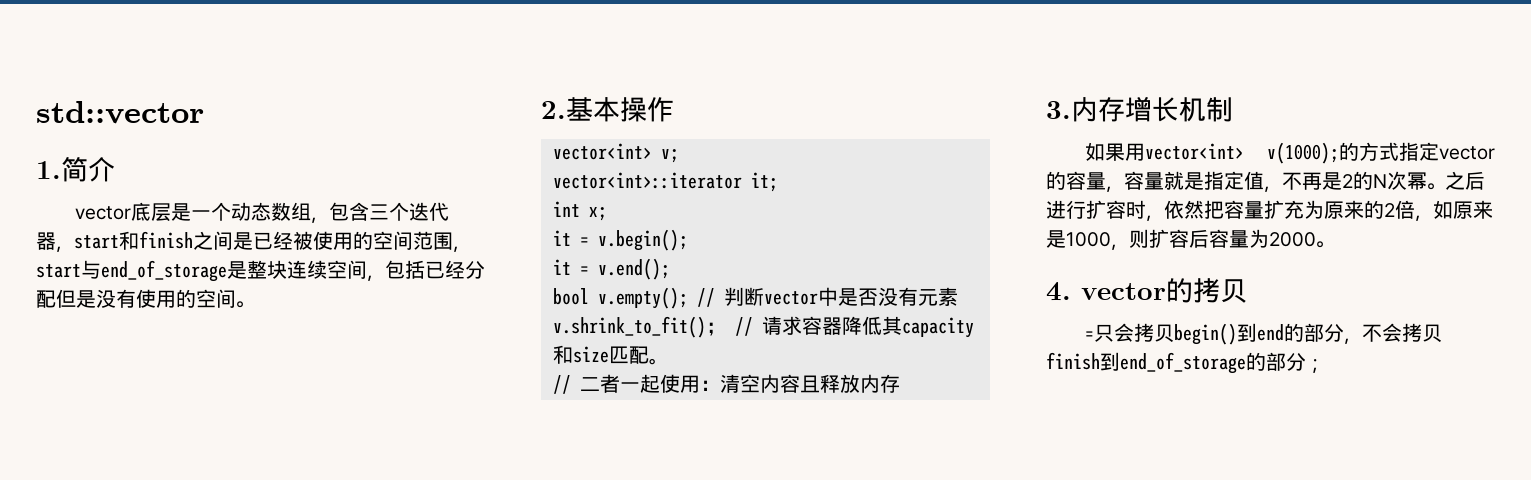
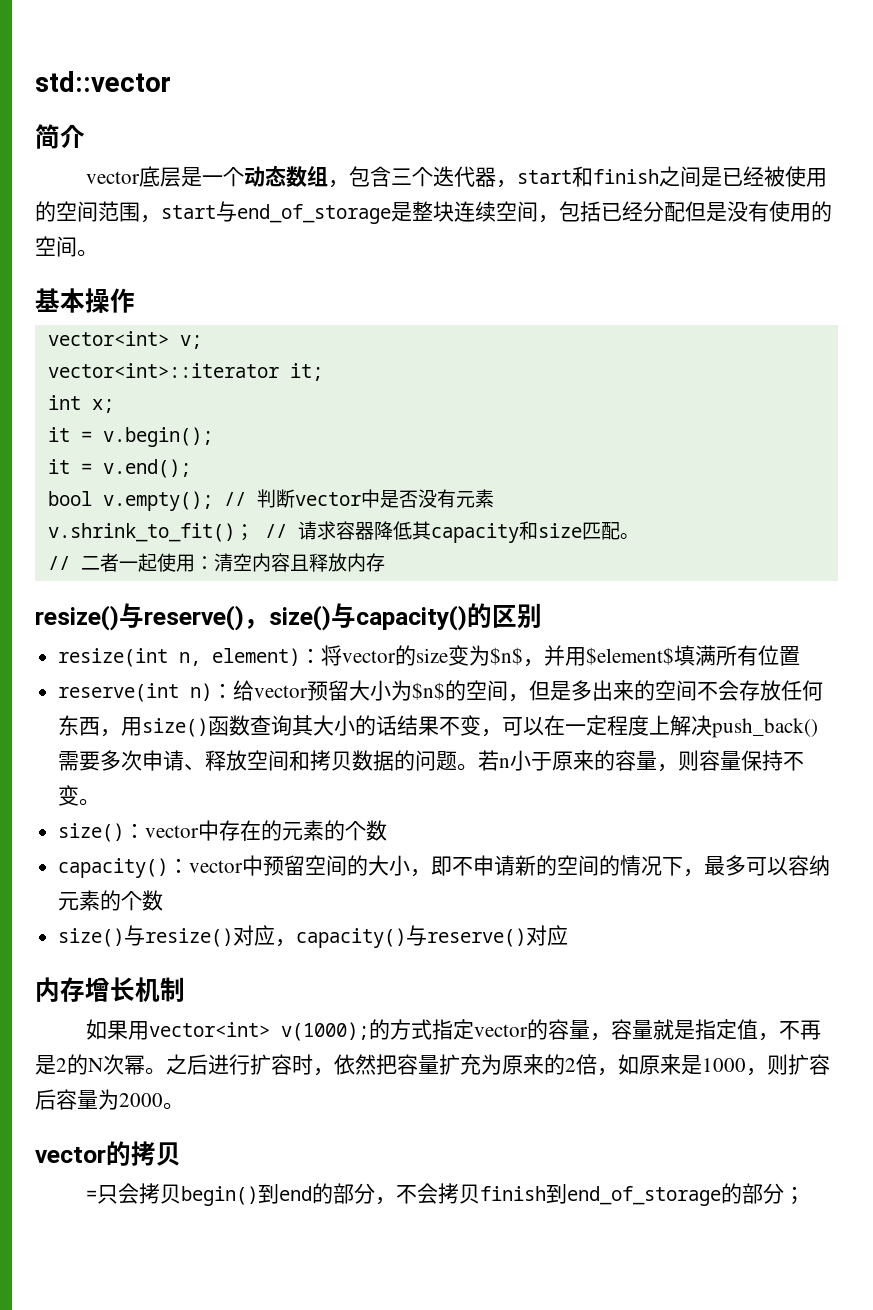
- 1.简介
+ 简介
- 2.基本操作
+ 基本操作
- 3.内存增长机制
+ resize()与reserve()，size()与capacity()的区别
+ resize(int n, element)：将vector的size变为$n$，并用$element$填满所有位置
+ reserve(int n)：给vector预留大小为$n$的空间，但是多出来的空间不会存放任何东西，用size()函数查询其大小的话结果不变，可以在一定程度上解决push_back()需要多次申请、释放空间和拷贝数据的问题。若n小于原来的容量，则容量保持不变。
+ size()：vector中存在的元素的个数
+ capacity()：vector中预留空间的大小，即不申请新的空间的情况下，最多可以容纳元素的个数
+ size()与resize()对应，capacity()与reserve()对应
+ 内存增长机制
- 4. vector的拷贝
+ vector的拷贝

